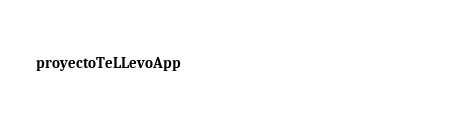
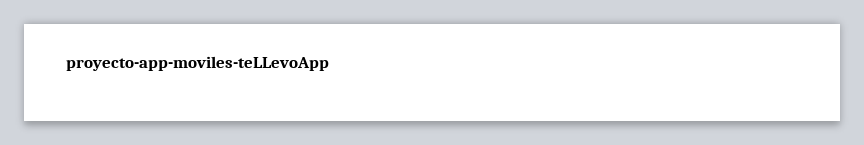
- proyectoTeLLevoApp
+ proyecto-app-moviles-teLLevoApp

